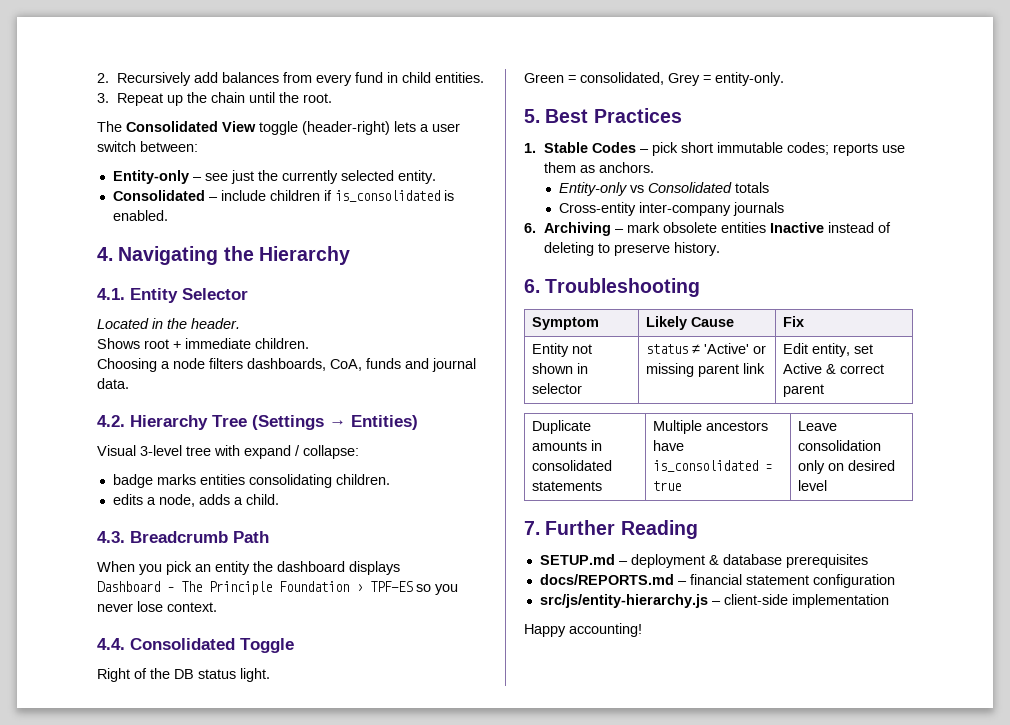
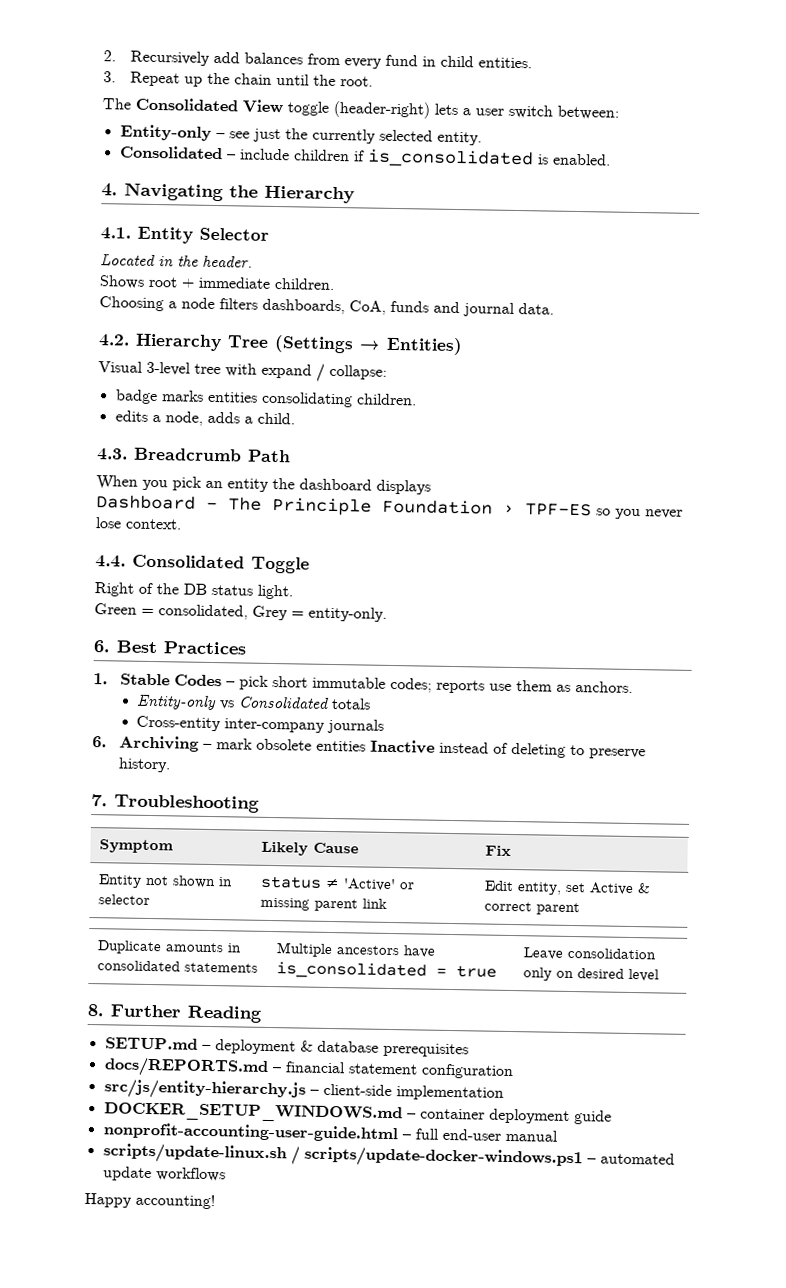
- 5. Best Practices
+ 6. Best Practices
- 6. Troubleshooting
+ 7. Troubleshooting
- 7. Further Reading
+ 8. Further Reading
+ DOCKER_SETUP_WINDOWS.md – container deployment guide
+ nonprofit-accounting-user-guide.html – full end-user manual
+ scripts/update-linux.sh / scripts/update-docker-windows.ps1 – automated update workflows

